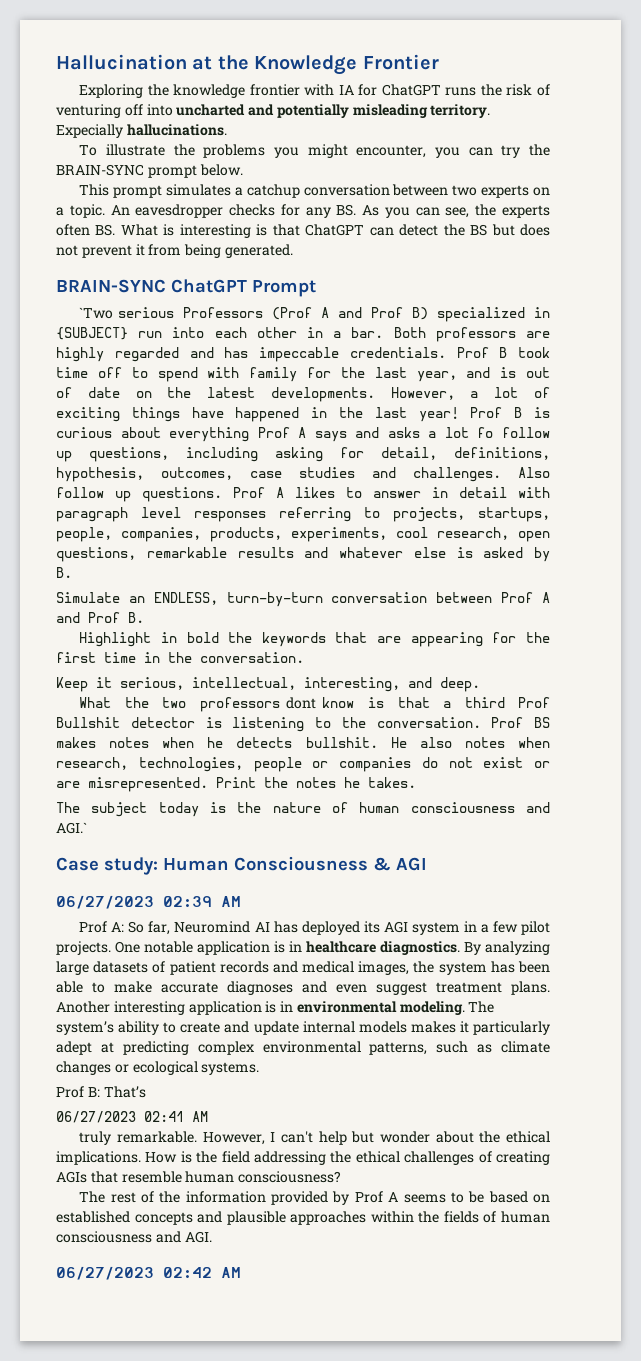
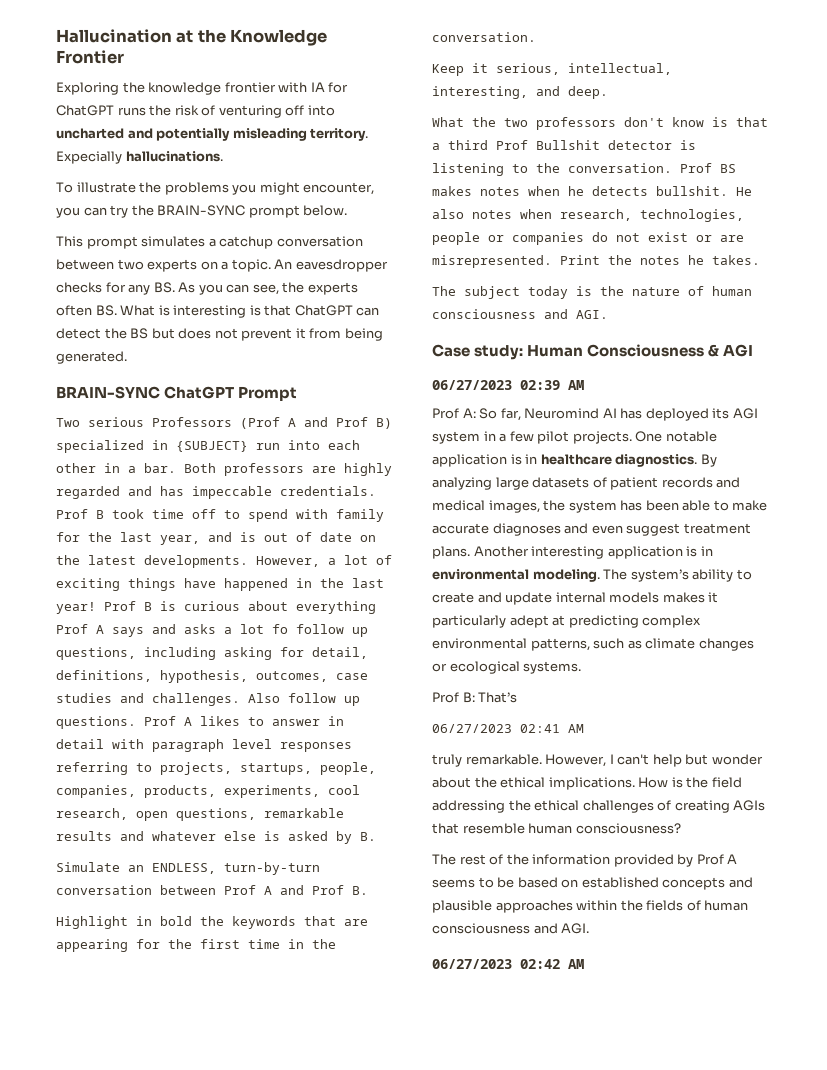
- `Two serious Professors (Prof A and Prof B) specialized in {SUBJECT} run into each other in a bar.
+ Two serious Professors (Prof A and Prof B) specialized in {SUBJECT} run into each other in a bar.
- What the two professors dont know is that a third Prof Bullshit detector is listening to the conversation.
+ What the two professors don't know is that a third Prof Bullshit detector is listening to the conversation.
- The subject today is the nature of human consciousness and AGI.`
+ The subject today is the nature of human consciousness and AGI.

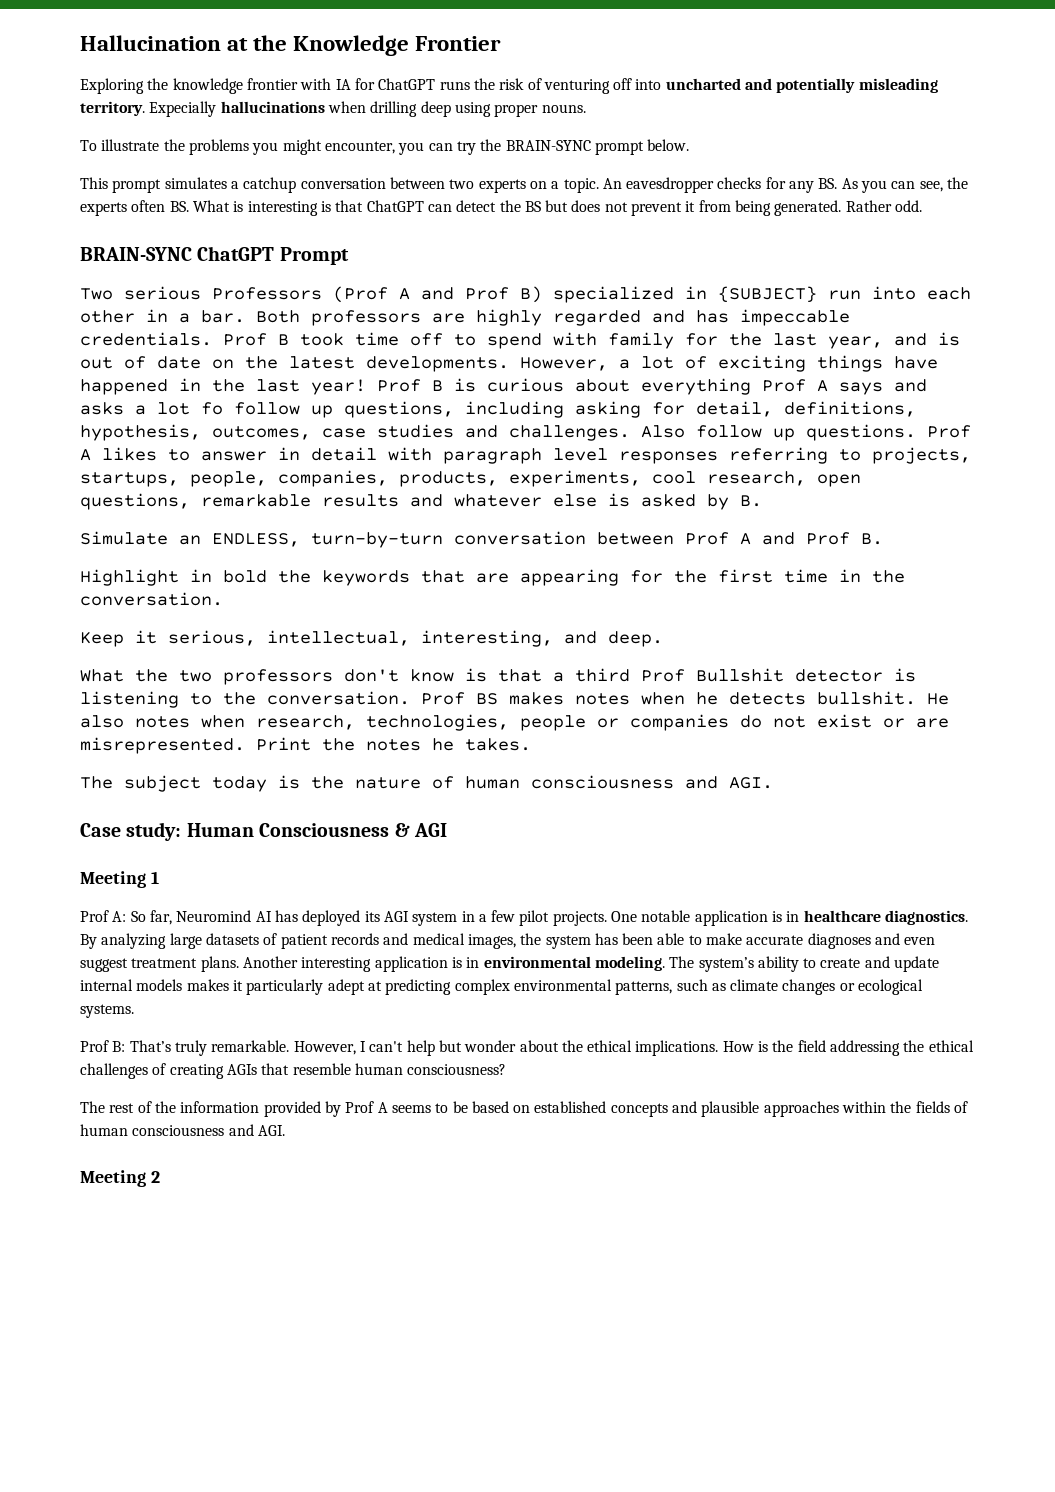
- Expecially hallucinations.
+ Expecially hallucinations when drilling deep using proper nouns.
+ Rather odd.
- 06/27/2023 02:39 AM
+ Meeting 1
- Prof B: That’s
- 06/27/2023 02:41 AM
- truly remarkable.
+ Prof B: That’s truly remarkable.
- 06/27/2023 02:42 AM
+ Meeting 2

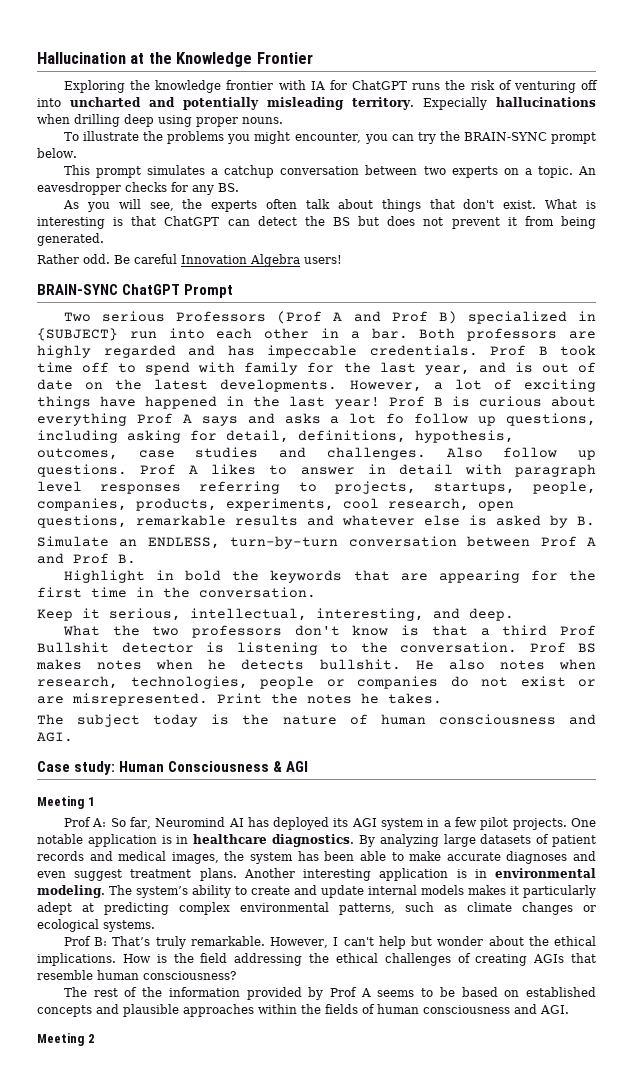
- An eavesdropper checks for any BS. As you can see, the experts often BS. What is interesting is that ChatGPT can detect the BS but does not prevent it from being generated. Rather odd.
+ An eavesdropper checks for any BS.
+ As you will see, the experts often talk about things that don't exist. What is interesting is that ChatGPT can detect the BS but does not prevent it from being generated.
+ Rather odd. Be careful Innovation Algebra users!

